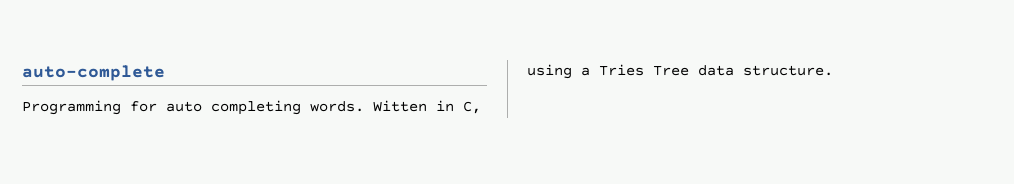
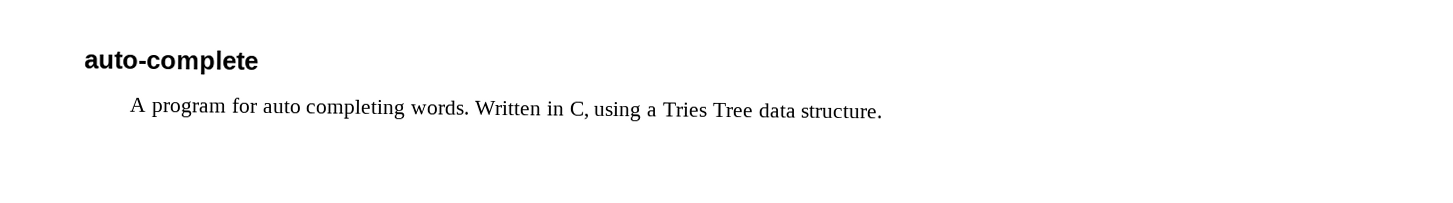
- Programming for auto completing words.
+ A program for auto completing words.
- Witten in C, using a Tries Tree data structure.
+ Written in C, using a Tries Tree data structure.

